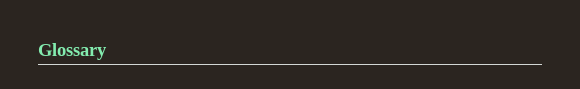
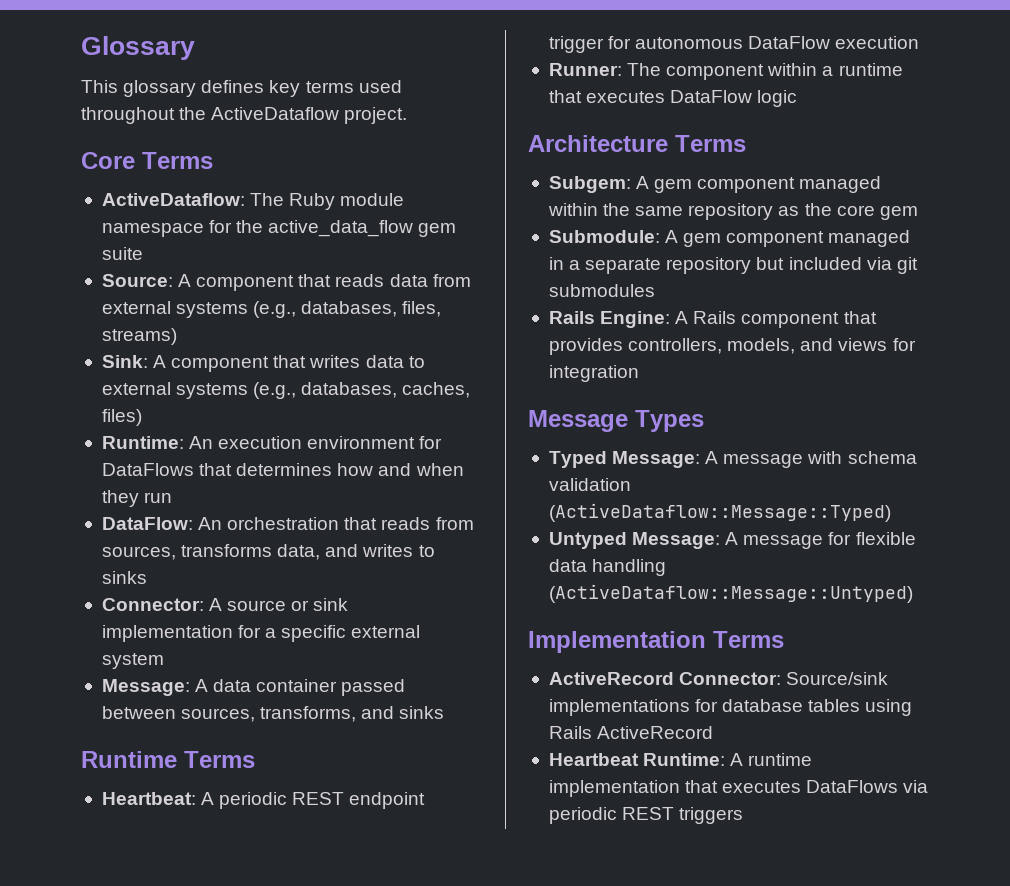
+ This glossary defines key terms used throughout the ActiveDataflow project.
+ Core Terms
+ ActiveDataflow: The Ruby module namespace for the active_data_flow gem suite
+ Source: A component that reads data from external systems (e.g., databases, files, streams)
+ Sink: A component that writes data to external systems (e.g., databases, caches, files)
+ Runtime: An execution environment for DataFlows that determines how and when they run
+ DataFlow: An orchestration that reads from sources, transforms data, and writes to sinks
+ Connector: A source or sink implementation for a specific external system
+ Message: A data container passed between sources, transforms, and sinks
+ Runtime Terms
+ Heartbeat: A periodic REST endpoint trigger for autonomous DataFlow execution
+ Runner: The component within a runtime that executes DataFlow logic
+ Architecture Terms
+ Subgem: A gem component managed within the same repository as the core gem
+ Submodule: A gem component managed in a separate repository but included via git submodules
+ Rails Engine: A Rails component that provides controllers, models, and views for integration
+ Message Types
+ Typed Message: A message with schema validation (ActiveDataflow::Message::Typed)
+ Untyped Message: A message for flexible data handling (ActiveDataflow::Message::Untyped)
+ Implementation Terms
+ ActiveRecord Connector: Source/sink implementations for database tables using Rails ActiveRecord
+ Heartbeat Runtime: A runtime implementation that executes DataFlows via periodic REST triggers

